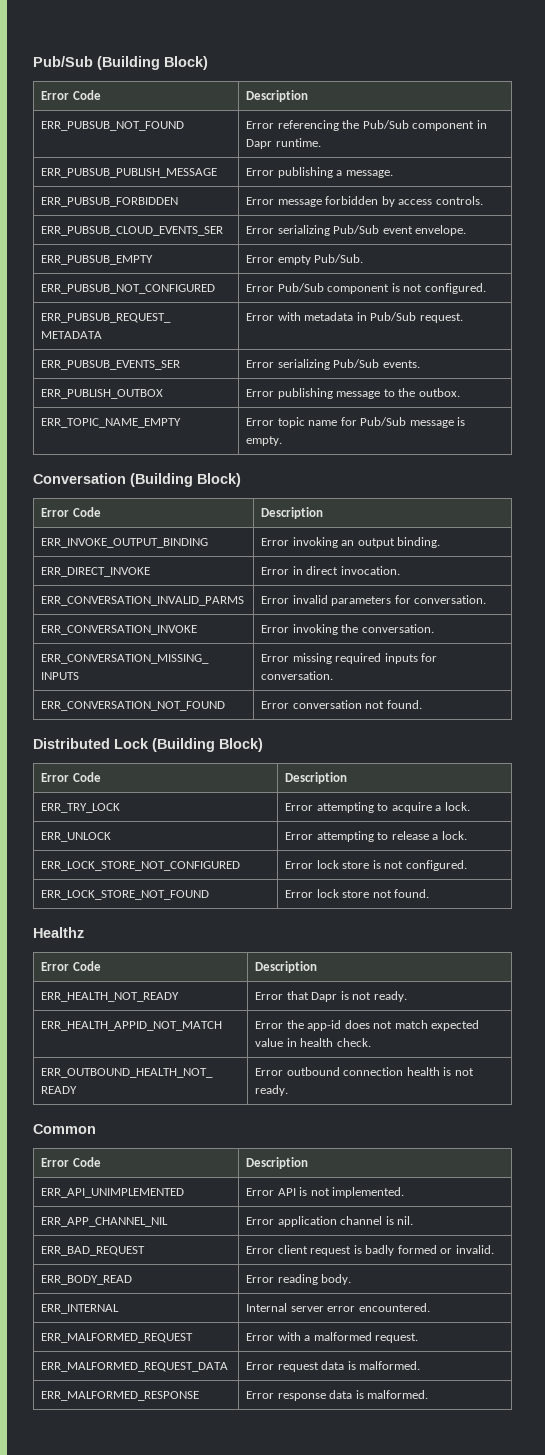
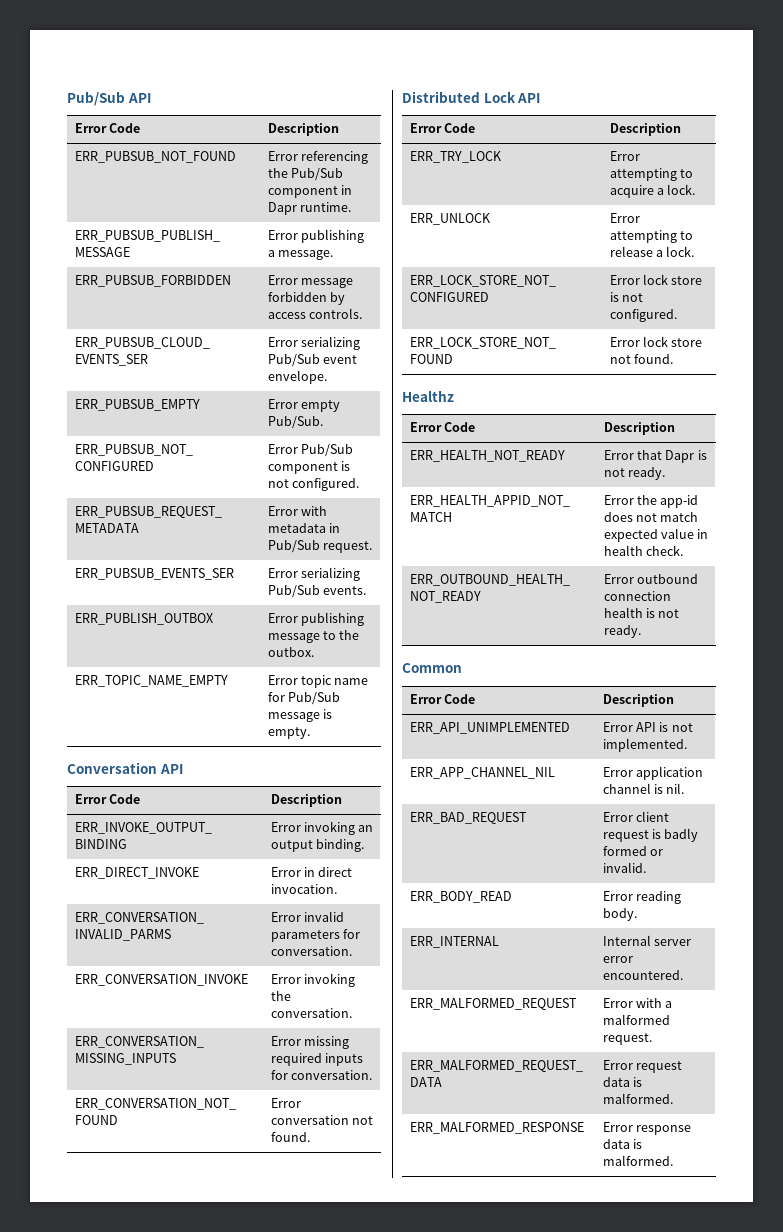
- Pub/Sub (Building Block)
+ Pub/Sub API
- Conversation (Building Block)
+ Conversation API
- Distributed Lock (Building Block)
+ Distributed Lock API

